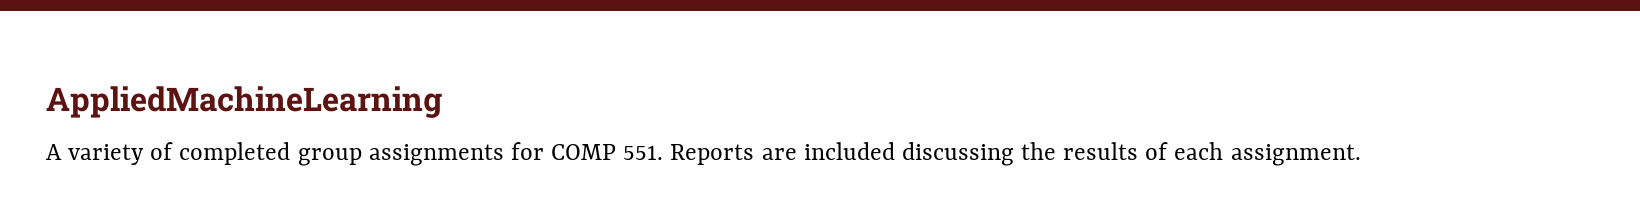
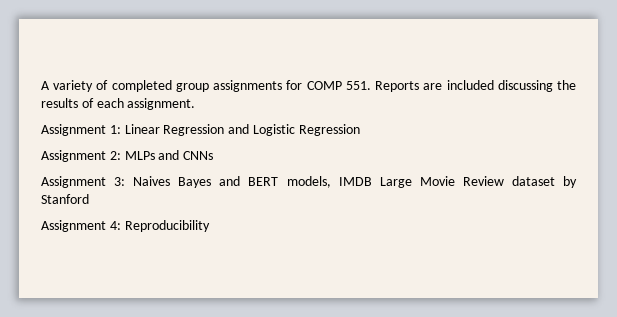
- AppliedMachineLearning
+ Assignment 1: Linear Regression and Logistic Regression
+ Assignment 2: MLPs and CNNs
+ Assignment 3: Naives Bayes and BERT models, IMDB Large Movie Review dataset by Stanford
+ Assignment 4: Reproducibility

